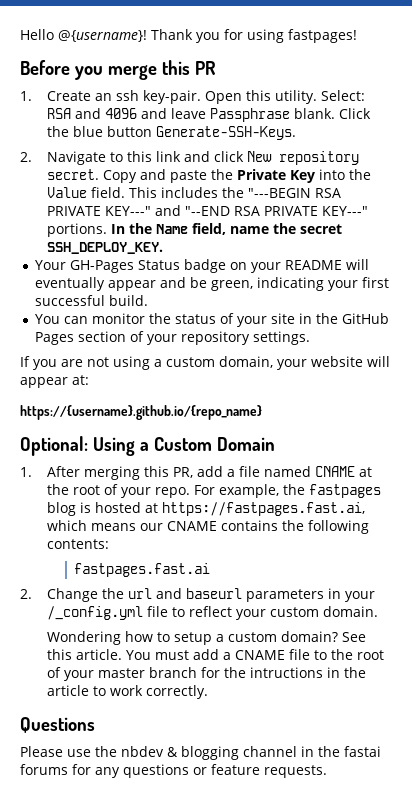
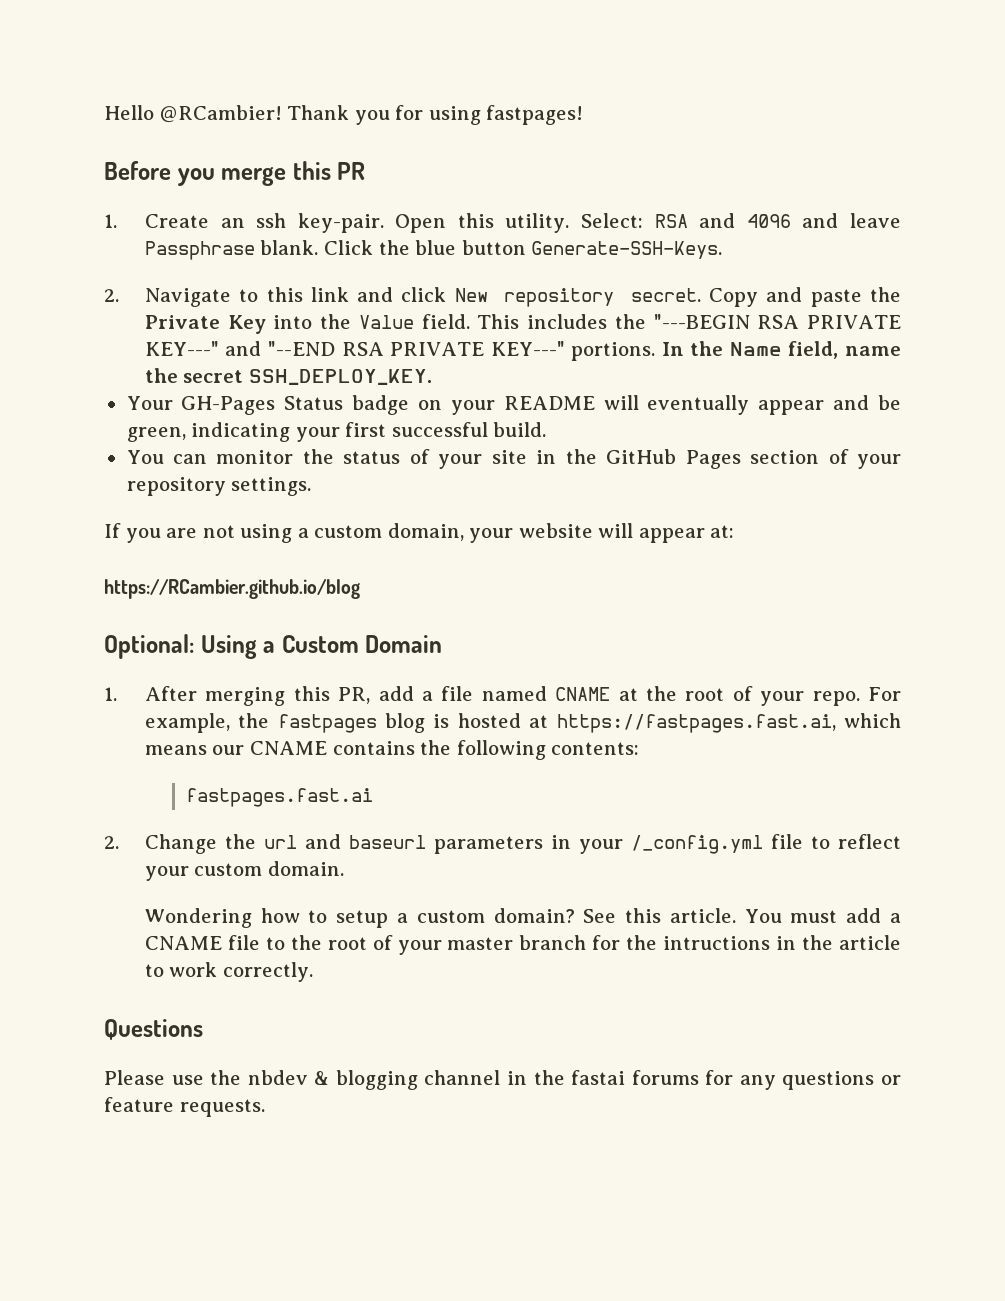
- Hello @{username}!
+ Hello @RCambier!
- https://{username}.github.io/{repo_name}
+ https://RCambier.github.io/blog

